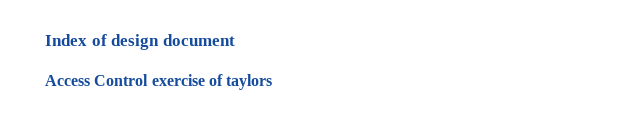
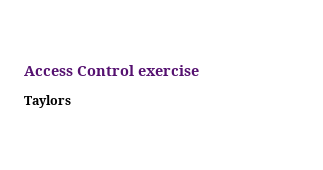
- Index of design document
- Access Control exercise of taylors
+ Access Control exercise
+ Taylors

